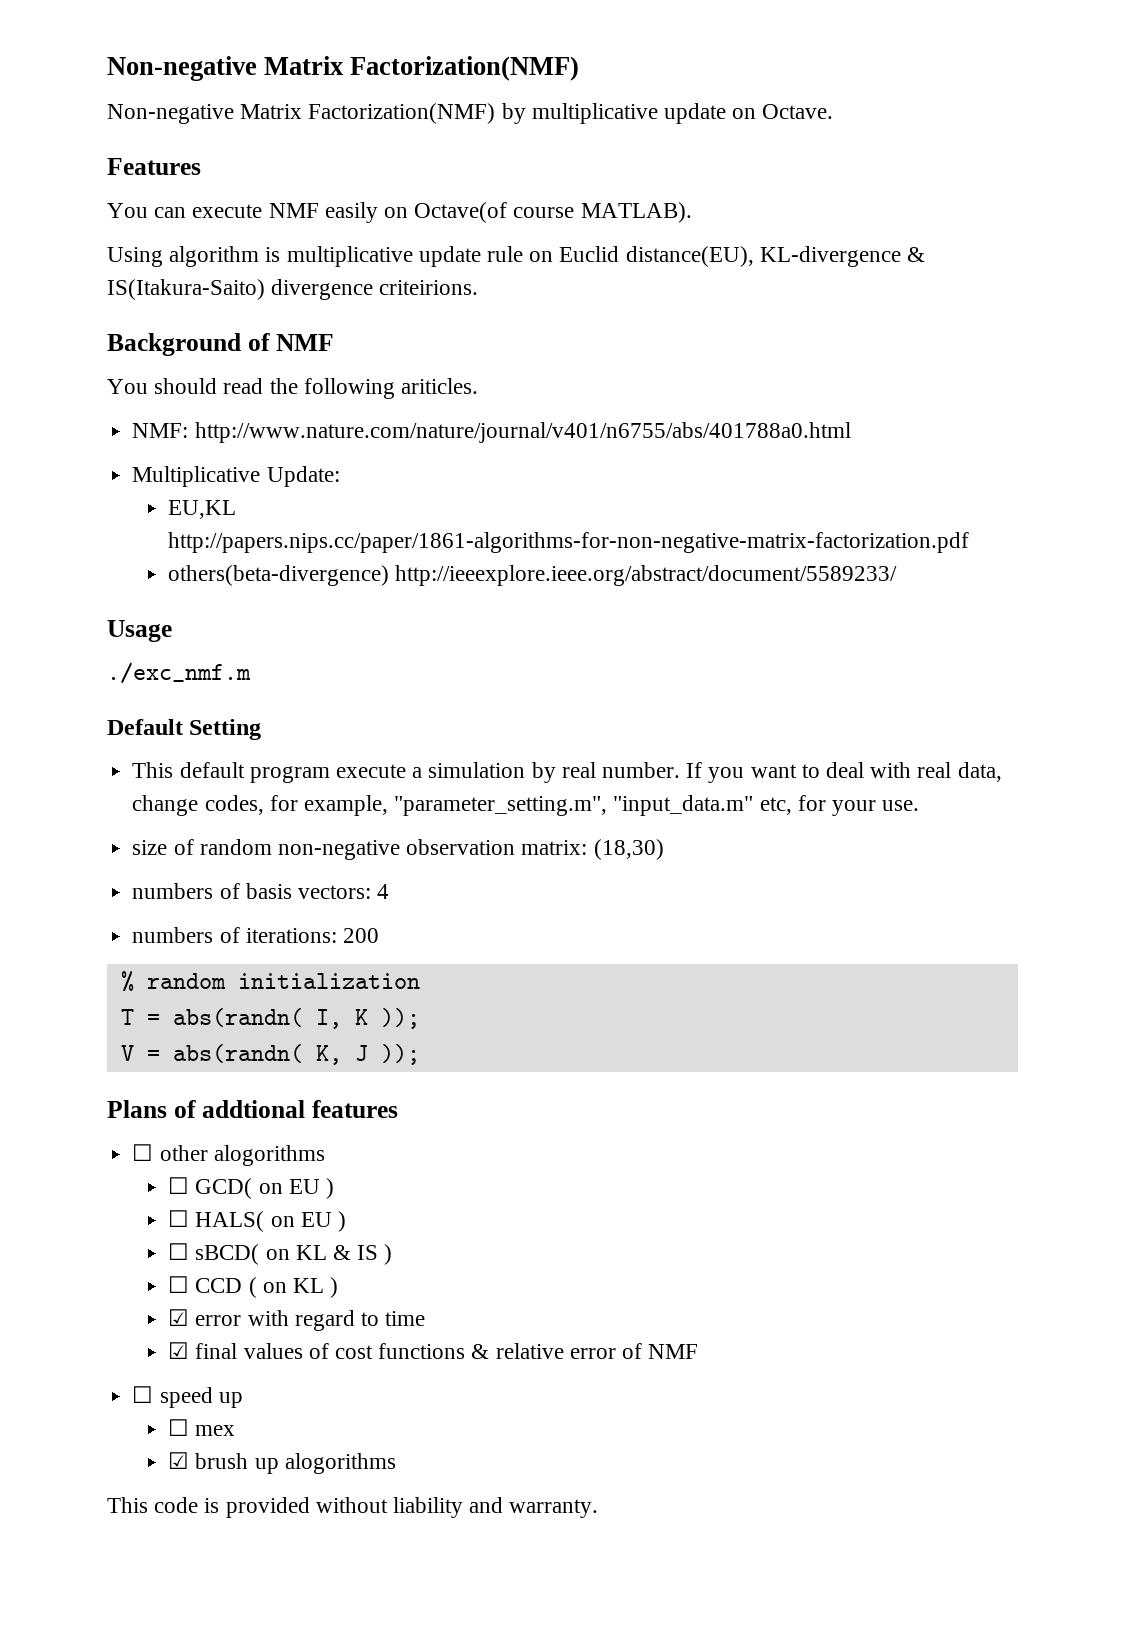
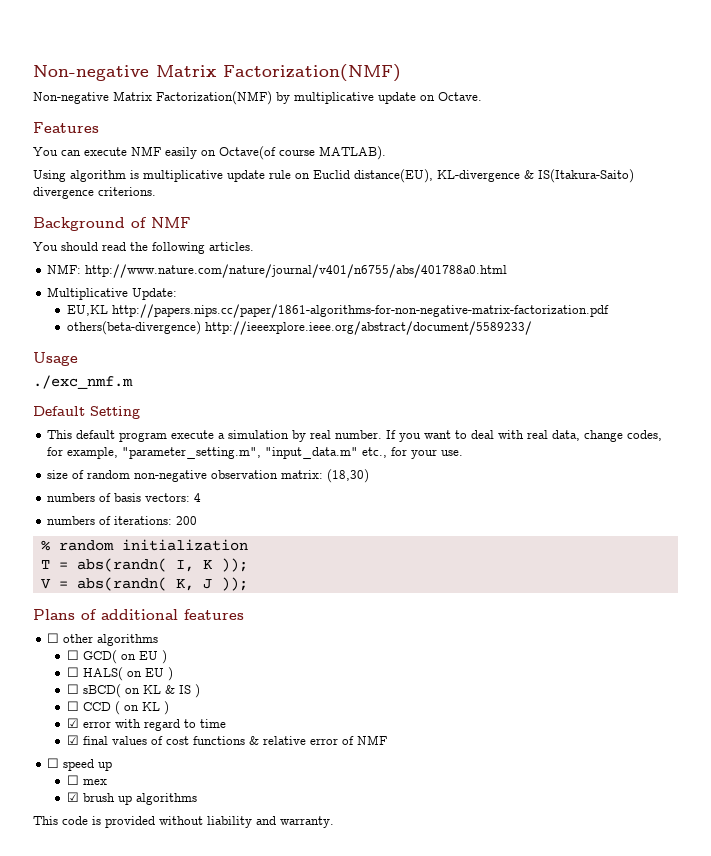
- Using algorithm is multiplicative update rule on Euclid distance(EU), KL-divergence & IS(Itakura-Saito) divergence criteirions.
+ Using algorithm is multiplicative update rule on Euclid distance(EU), KL-divergence & IS(Itakura-Saito) divergence criterions.
- You should read the following ariticles.
+ You should read the following articles.
- If you want to deal with real data, change codes, for example, "parameter_setting.m", "input_data.m" etc, for your use.
+ If you want to deal with real data, change codes, for example, "parameter_setting.m", "input_data.m" etc., for your use.
- Plans of addtional features
+ Plans of additional features
- ☐ other alogorithms
+ ☐ other algorithms
- ☑ brush up alogorithms
+ ☑ brush up algorithms

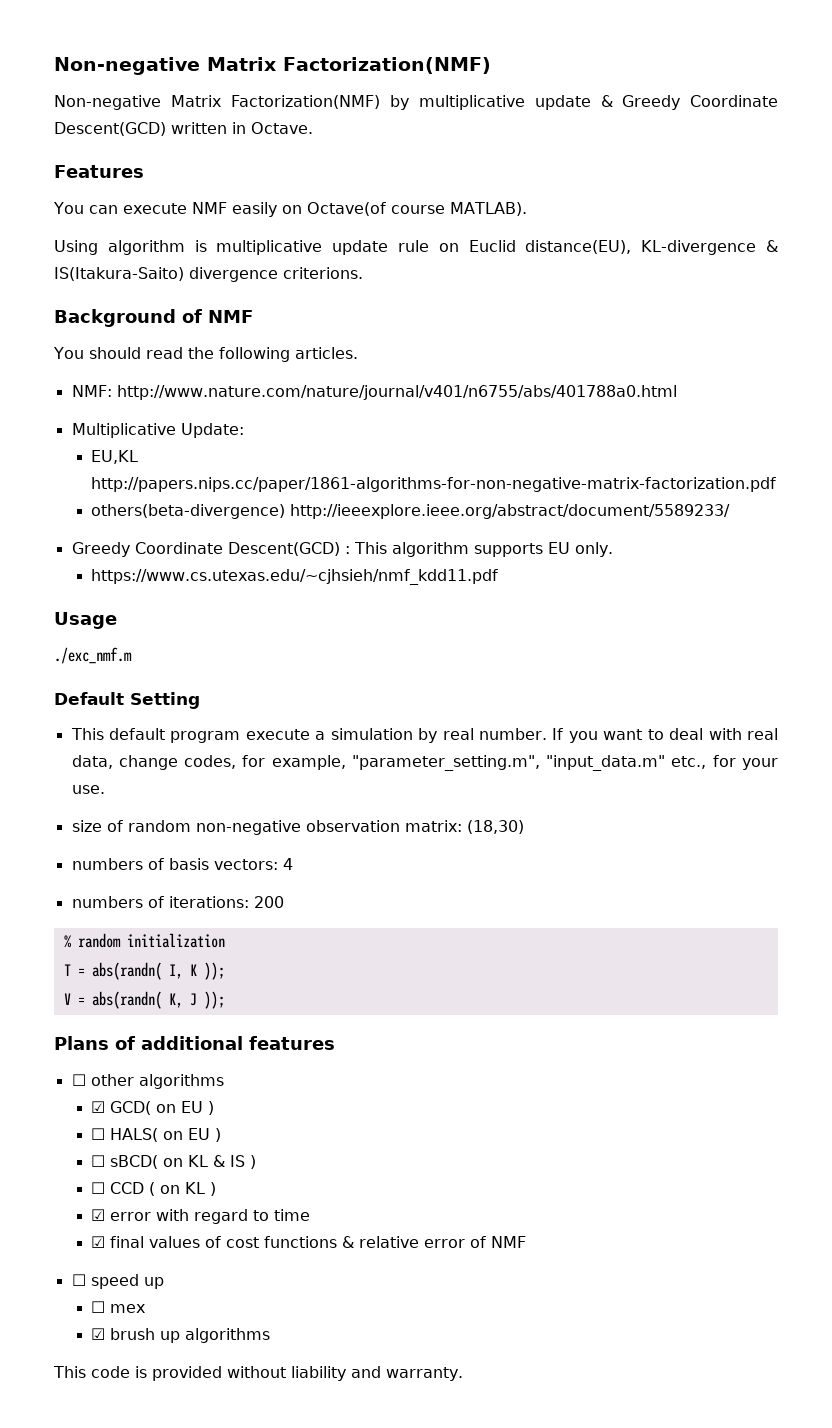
- Non-negative Matrix Factorization(NMF) by multiplicative update on Octave.
+ Non-negative Matrix Factorization(NMF) by multiplicative update & Greedy Coordinate Descent(GCD) written in Octave.
+ Greedy Coordinate Descent(GCD) : This algorithm supports EU only.
+ https://www.cs.utexas.edu/~cjhsieh/nmf_kdd11.pdf
- ☐ GCD( on EU )
+ ☑ GCD( on EU )

